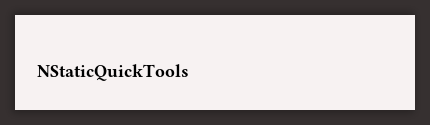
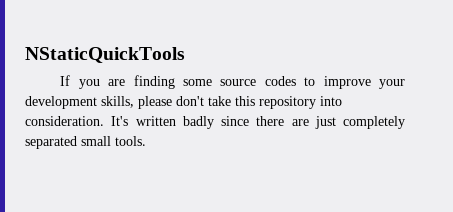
+ If you are finding some source codes to improve your development skills, please don't take this repository into consideration. It's written badly since there are just completely separated small tools.

